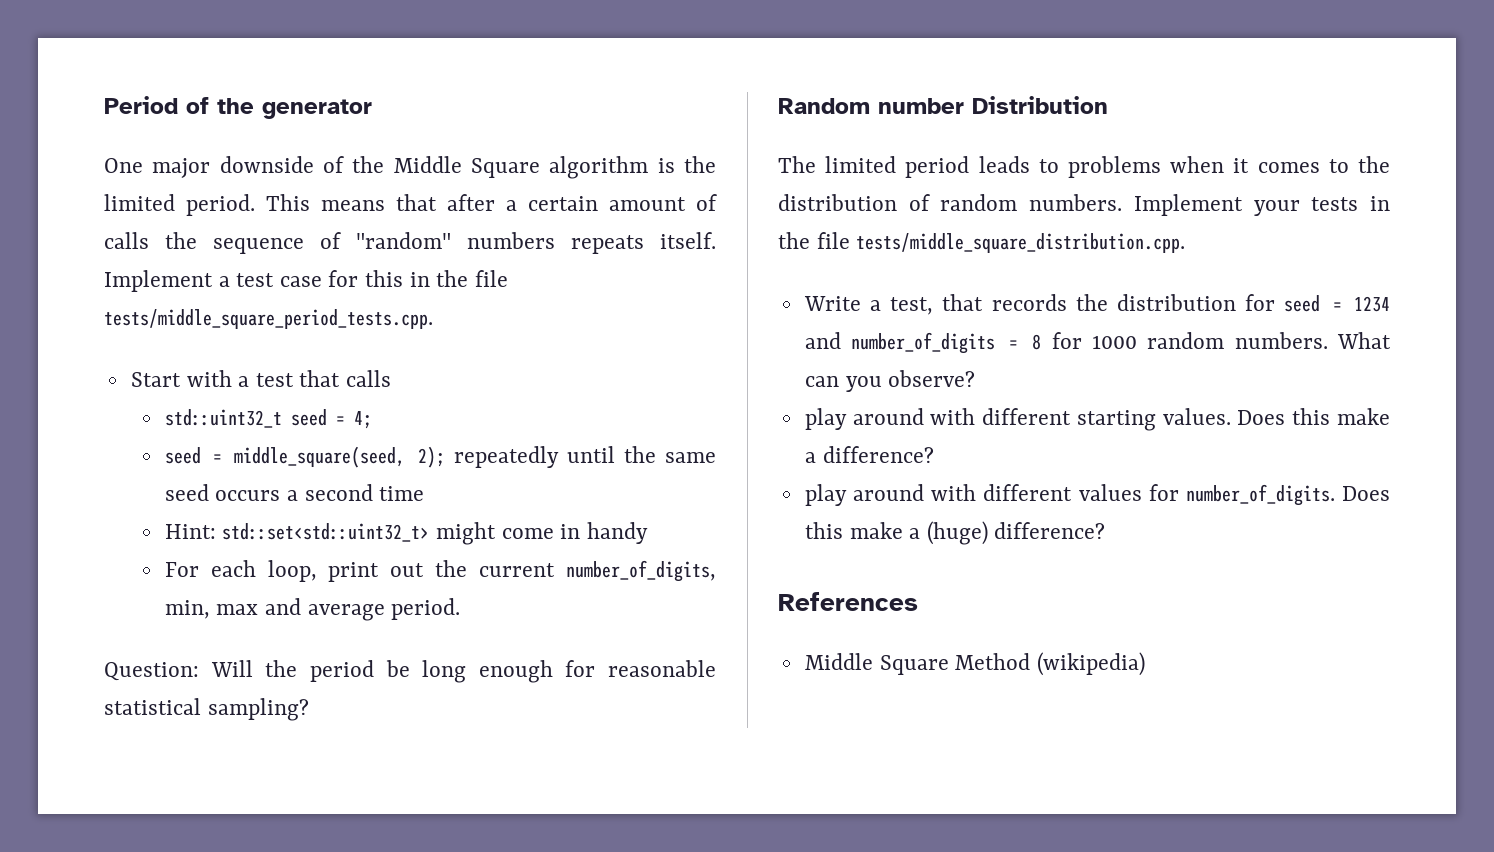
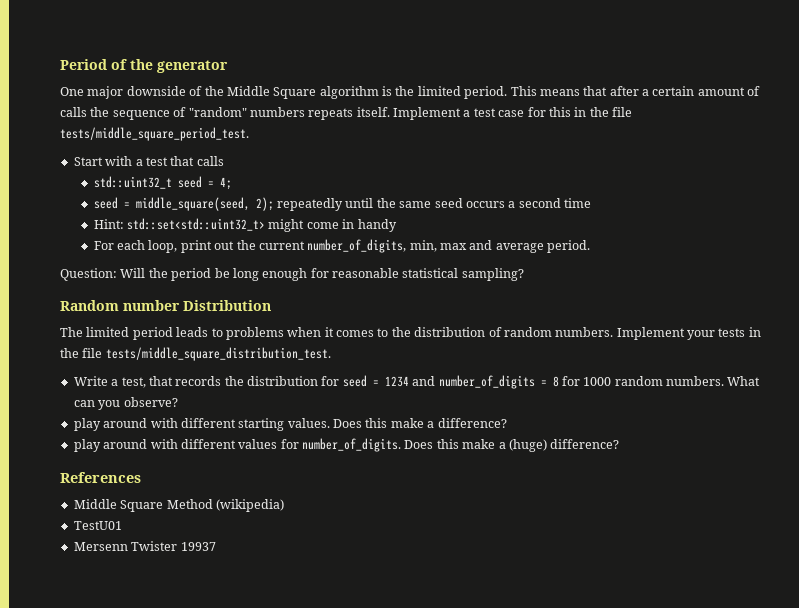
- Implement a test case for this in the file tests/middle_square_period_tests.cpp.
+ Implement a test case for this in the file tests/middle_square_period_test.
- Implement your tests in the file tests/middle_square_distribution.cpp.
+ Implement your tests in the file tests/middle_square_distribution_test.
+ TestU01
+ Mersenn Twister 19937

